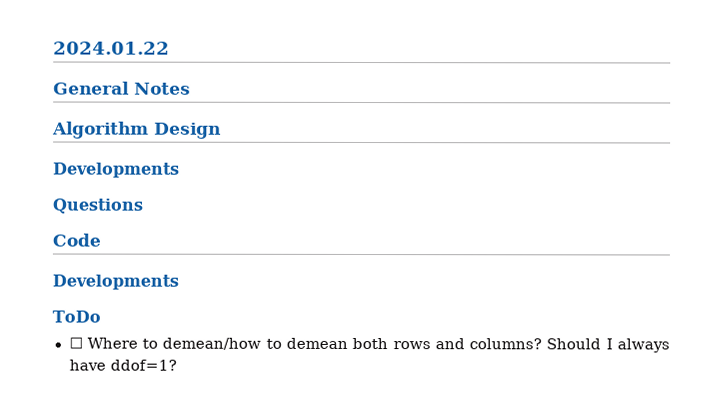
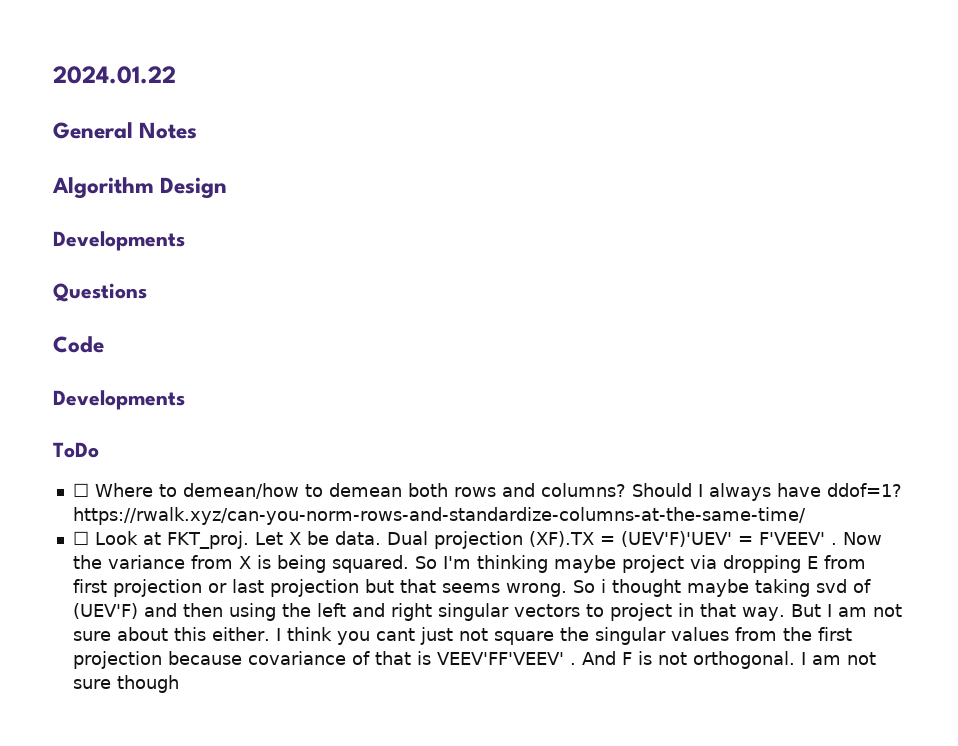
- Should I always have ddof=1?
+ Should I always have ddof=1? https://rwalk.xyz/can-you-norm-rows-and-standardize-columns-at-the-same-time/
+ ☐ Look at FKT_proj. Let X be data. Dual projection (XF).TX = (UEV'F)'UEV' = F'VEEV' . Now the variance from X is being squared. So I'm thinking maybe project via dropping E from first projection or last projection but that seems wrong. So i thought maybe taking svd of (UEV'F) and then using the left and right singular vectors to project in that way. But I am not sure about this either. I think you cant just not square the singular values from the first projection because covariance of that is VEEV'FF'VEEV' . And F is not orthogonal. I am not sure though

